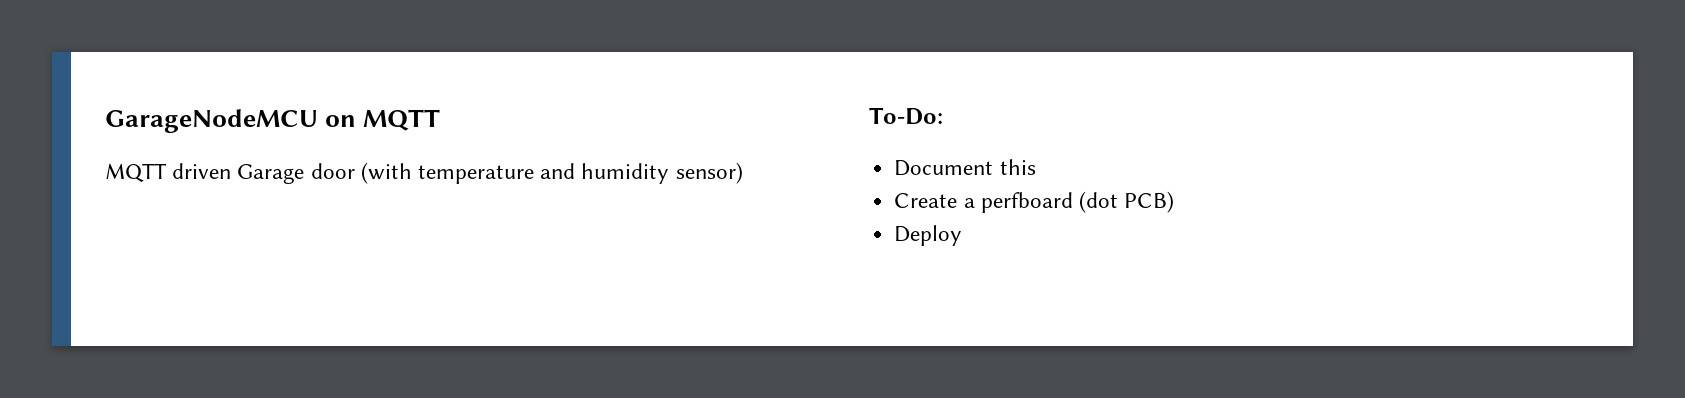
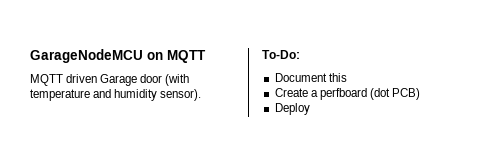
- MQTT driven Garage door (with temperature and humidity sensor)
+ MQTT driven Garage door (with temperature and humidity sensor).

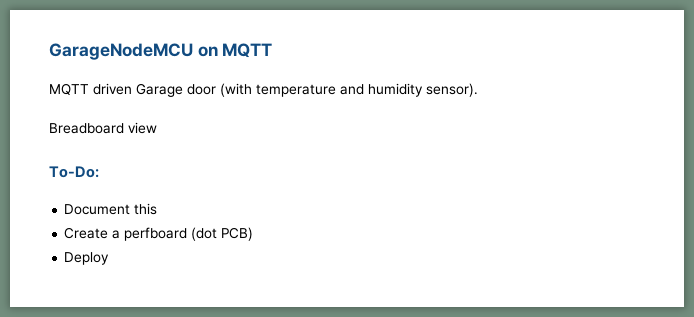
+ Breadboard view

